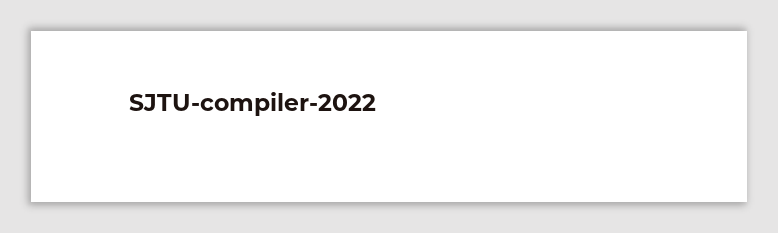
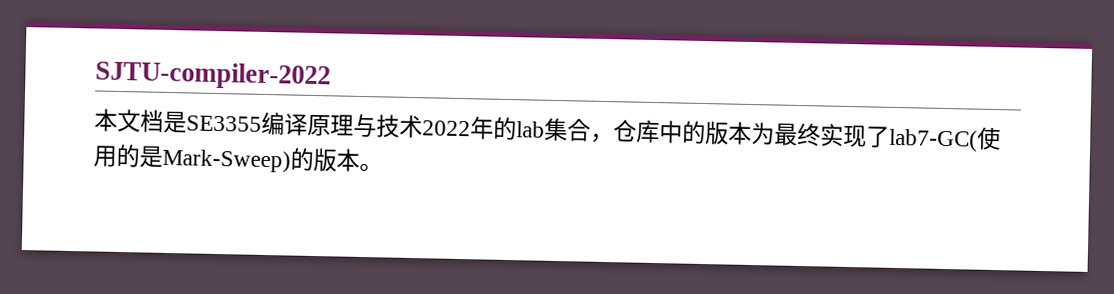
+ 本文档是SE3355编译原理与技术2022年的lab集合，仓库中的版本为最终实现了lab7-GC(使用的是Mark-Sweep)的版本。

